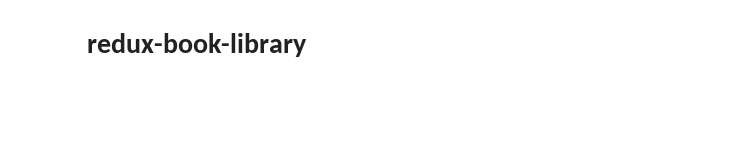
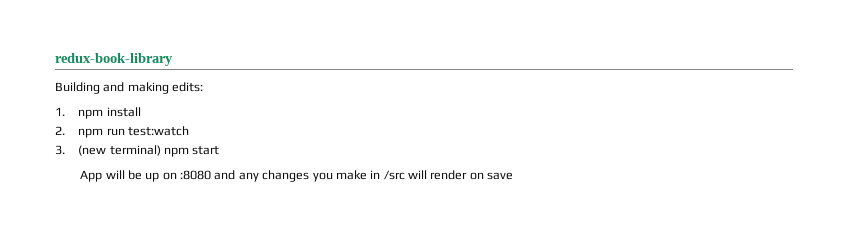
+ Building and making edits:
+ 1. npm install
+ 2. npm run test:watch
+ 3. (new terminal) npm start
+ App will be up on :8080 and any changes you make in /src will render on save

